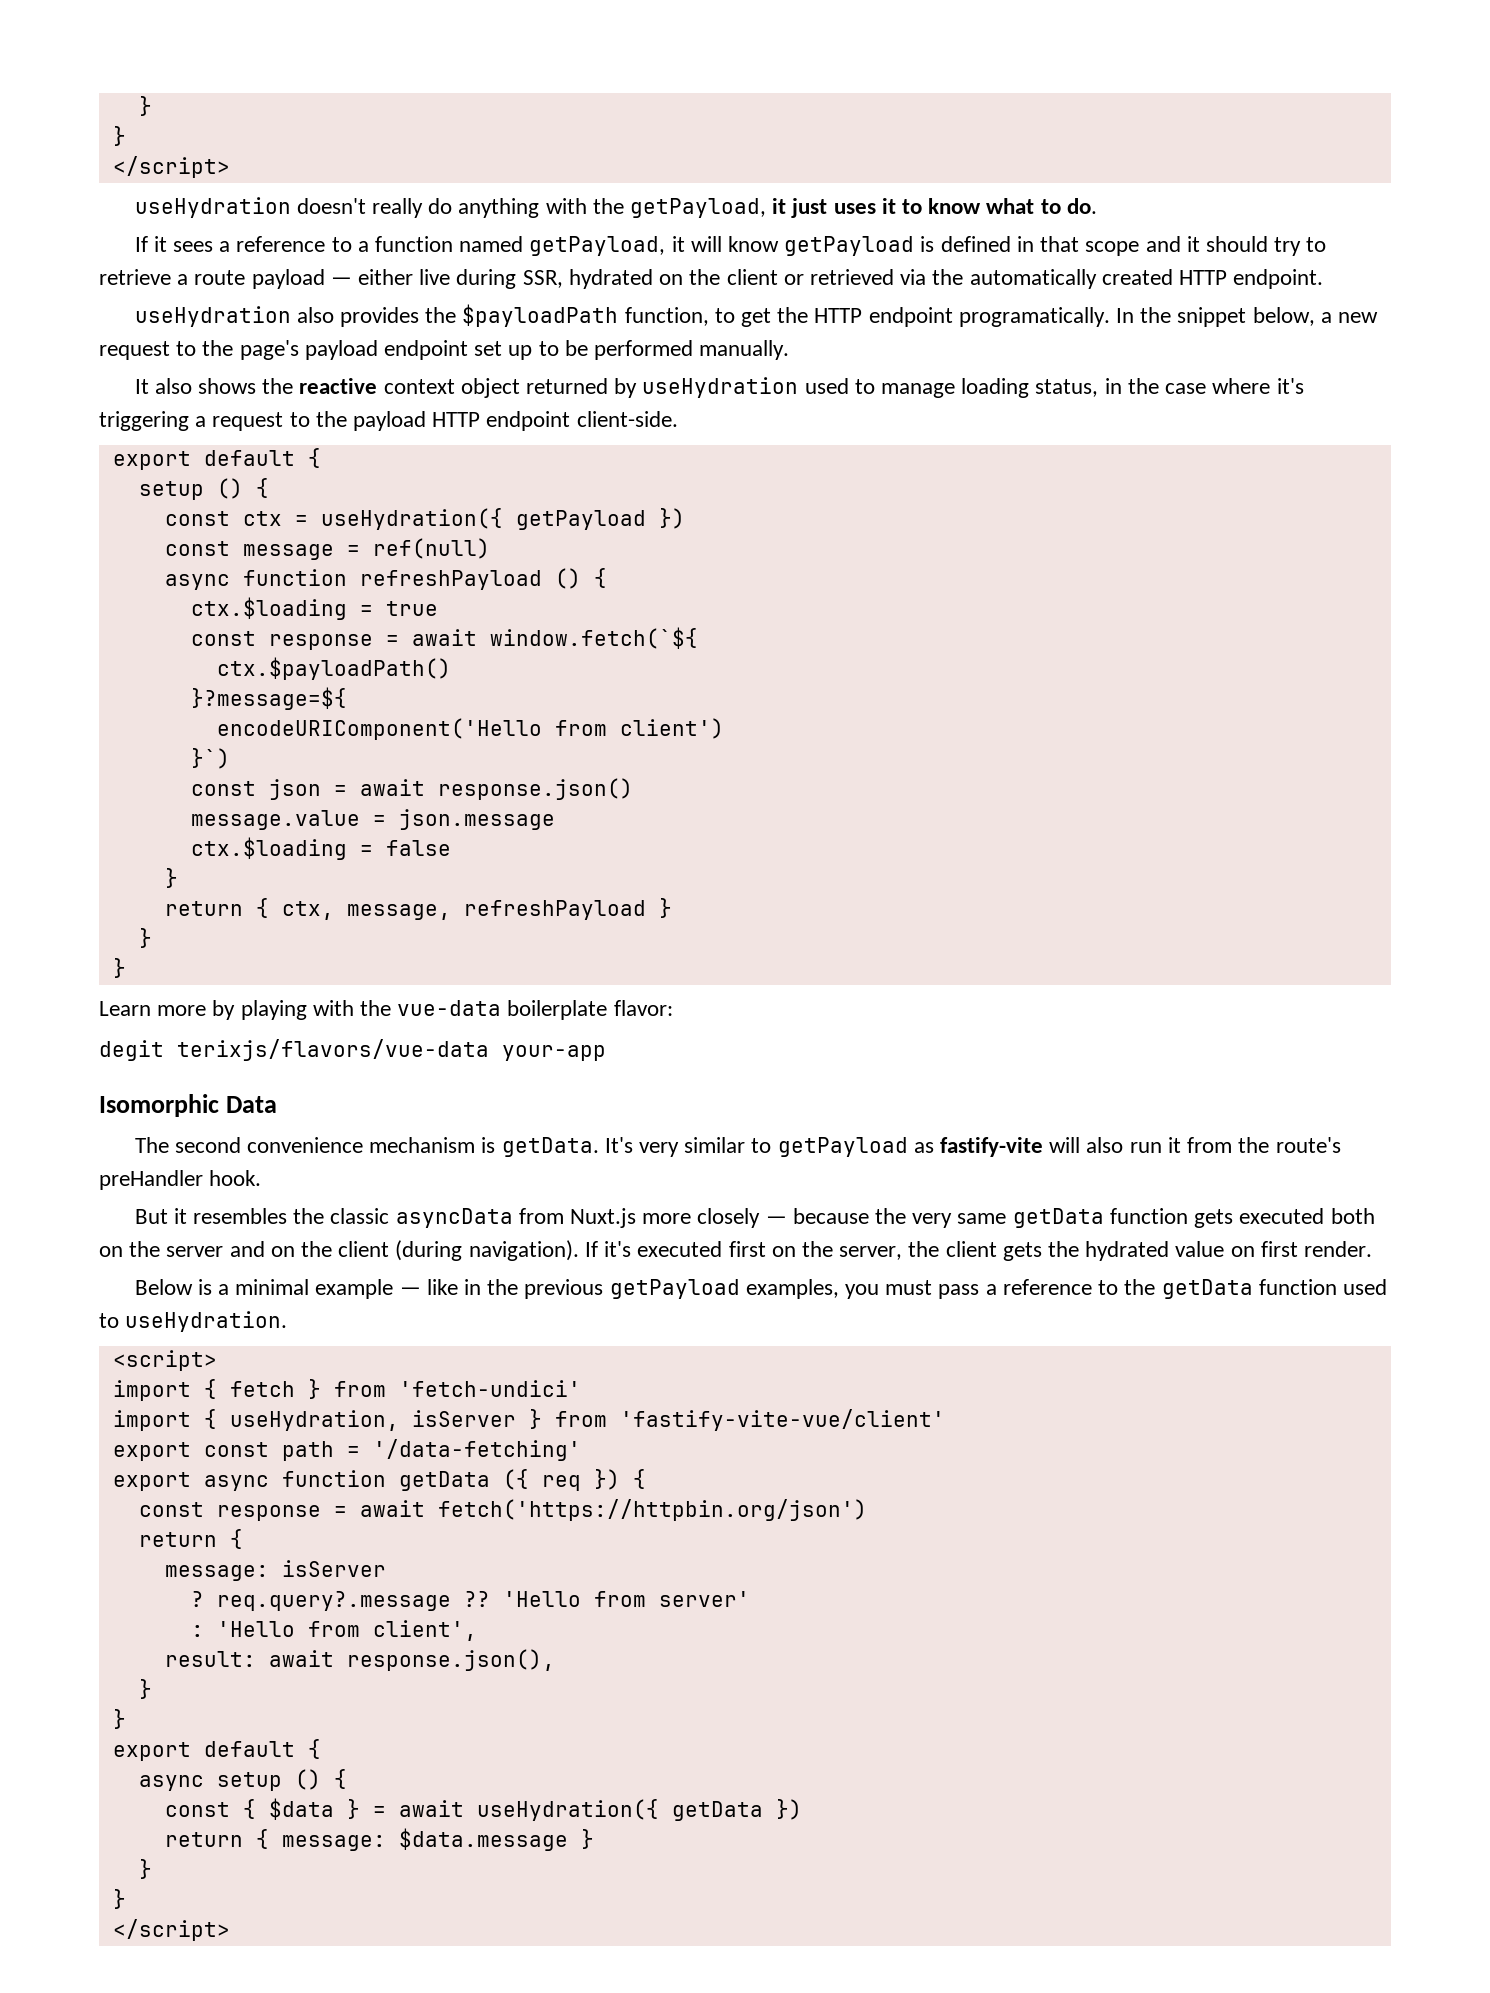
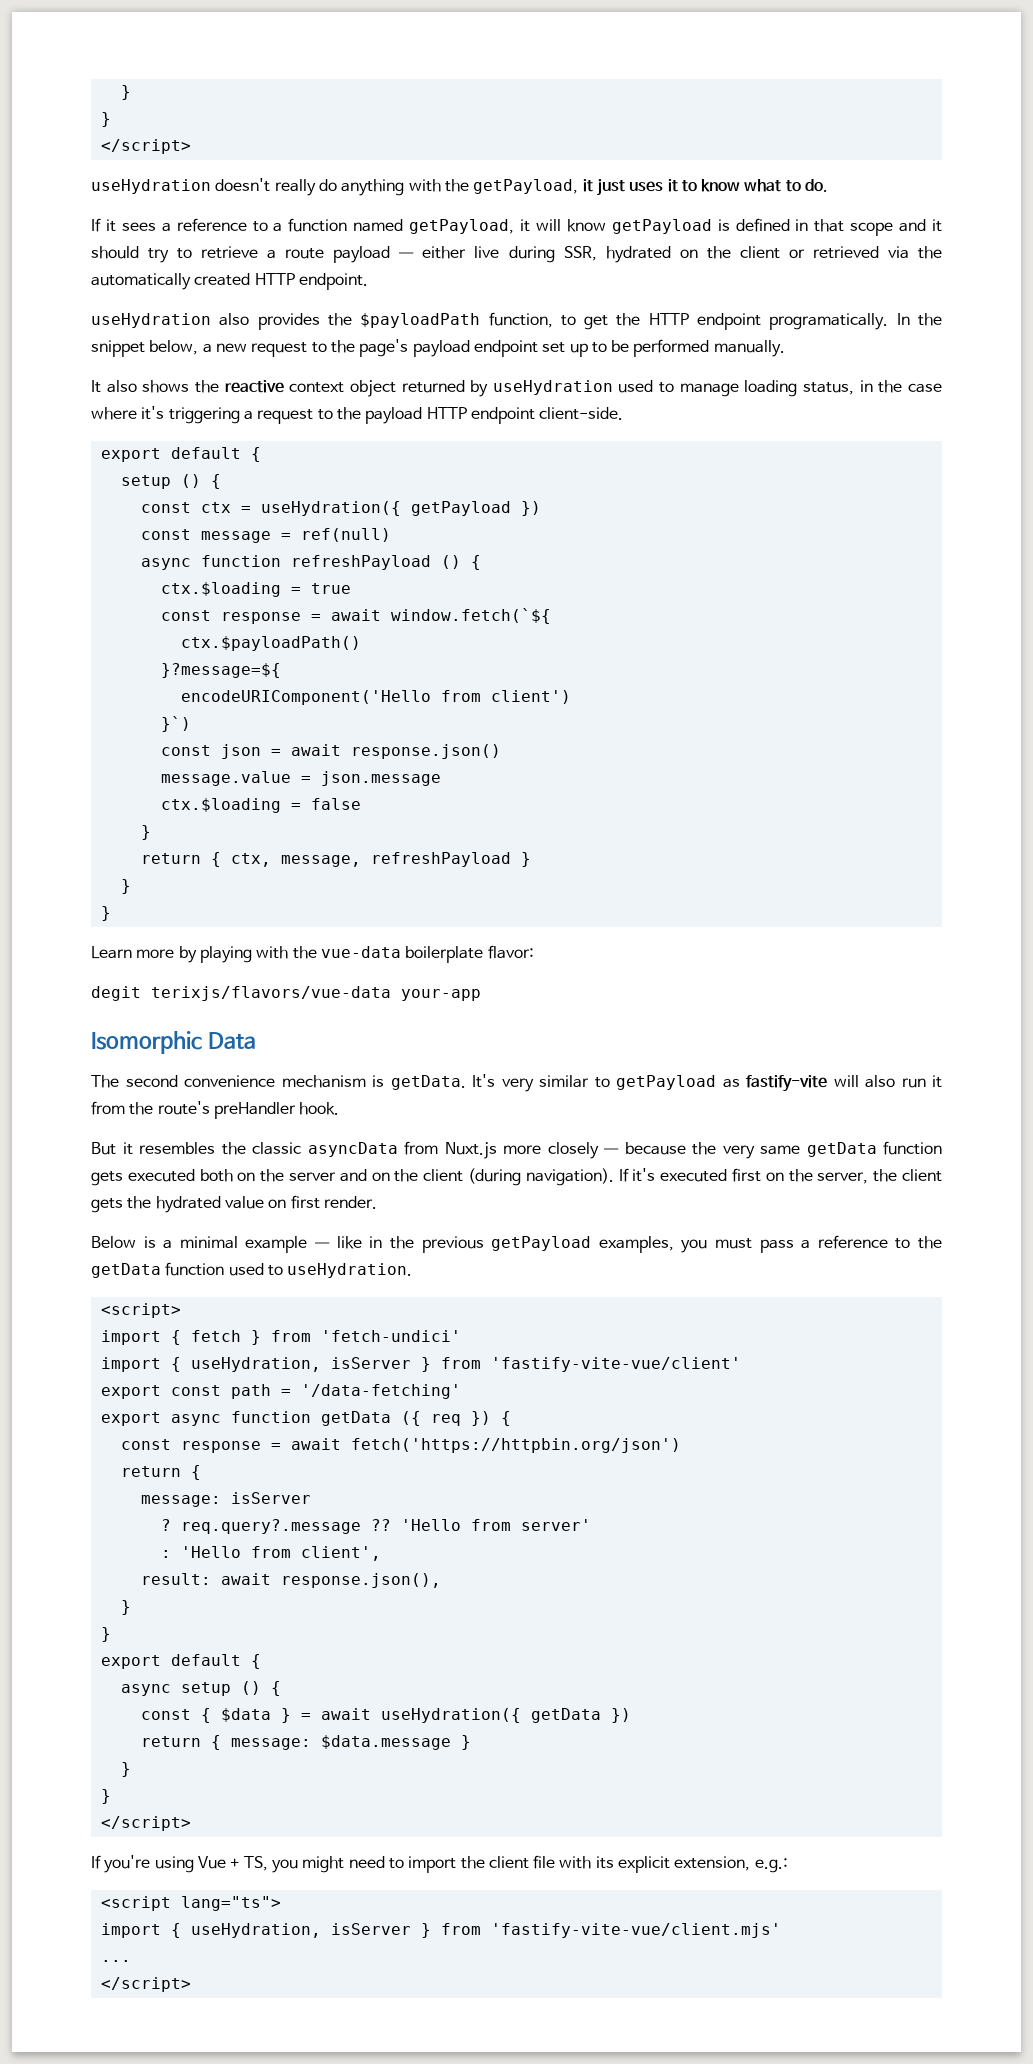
+ If you're using Vue + TS, you might need to import the client file with its explicit extension, e.g.:
+ <script lang="ts">
+ import { useHydration, isServer } from 'fastify-vite-vue/client.mjs'
+ ...
+ </script>

